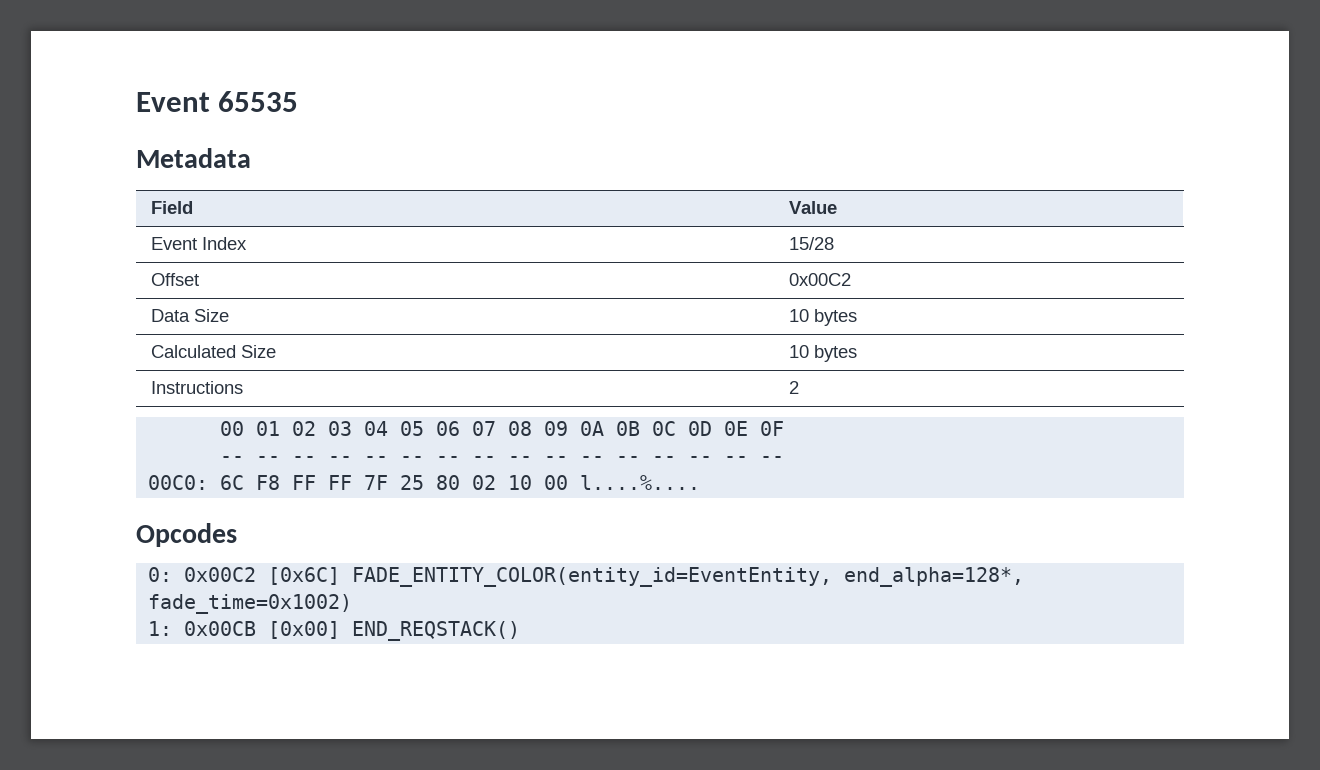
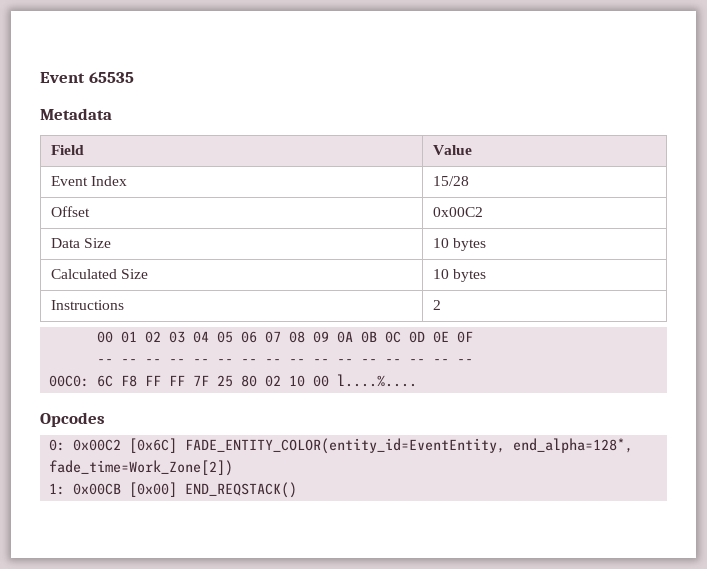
- 0: 0x00C2 [0x6C] FADE_ENTITY_COLOR(entity_id=EventEntity, end_alpha=128*, fade_time=0x1002)
+ 0: 0x00C2 [0x6C] FADE_ENTITY_COLOR(entity_id=EventEntity, end_alpha=128*, fade_time=Work_Zone[2])

